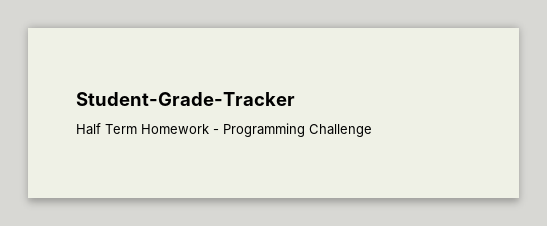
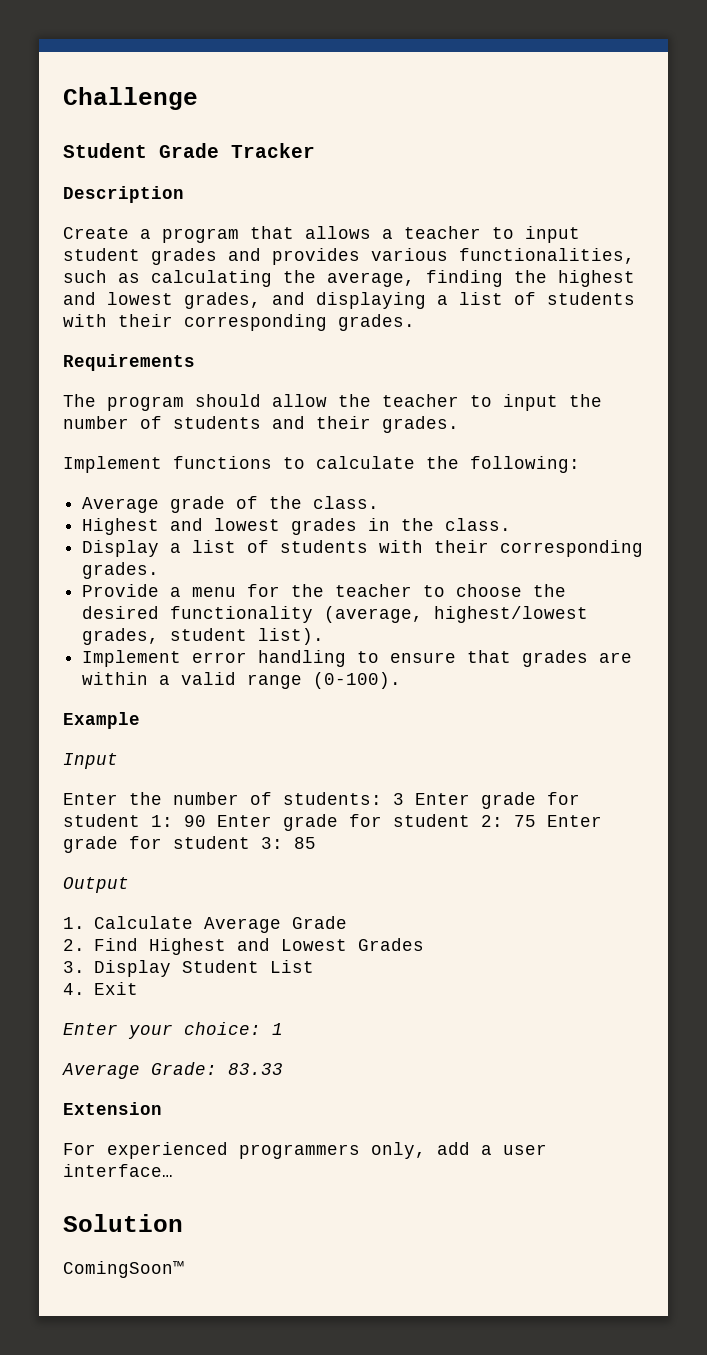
- Student-Grade-Tracker
- Half Term Homework - Programming Challenge
+ Challenge
+ Student Grade Tracker
+ Description
+ Create a program that allows a teacher to input student grades and provides various functionalities, such as calculating the average, finding the highest and lowest grades, and displaying a list of students with their corresponding grades.
+ Requirements
+ The program should allow the teacher to input the number of students and their grades.
+ Implement functions to calculate the following:
+ Average grade of the class.
+ Highest and lowest grades in the class.
+ Display a list of students with their corresponding grades.
+ Provide a menu for the teacher to choose the desired functionality (average, highest/lowest grades, student list).
+ Implement error handling to ensure that grades are within a valid range (0-100).
+ Example
+ Input
+ Enter the number of students: 3 Enter grade for student 1: 90 Enter grade for student 2: 75 Enter grade for student 3: 85
+ Output
+ 1. Calculate Average Grade
+ 2. Find Highest and Lowest Grades
+ 3. Display Student List
+ 4. Exit
+ Enter your choice: 1
+ Average Grade: 83.33
+ Extension
+ For experienced programmers only, add a user interface…
+ Solution
+ ComingSoon™

